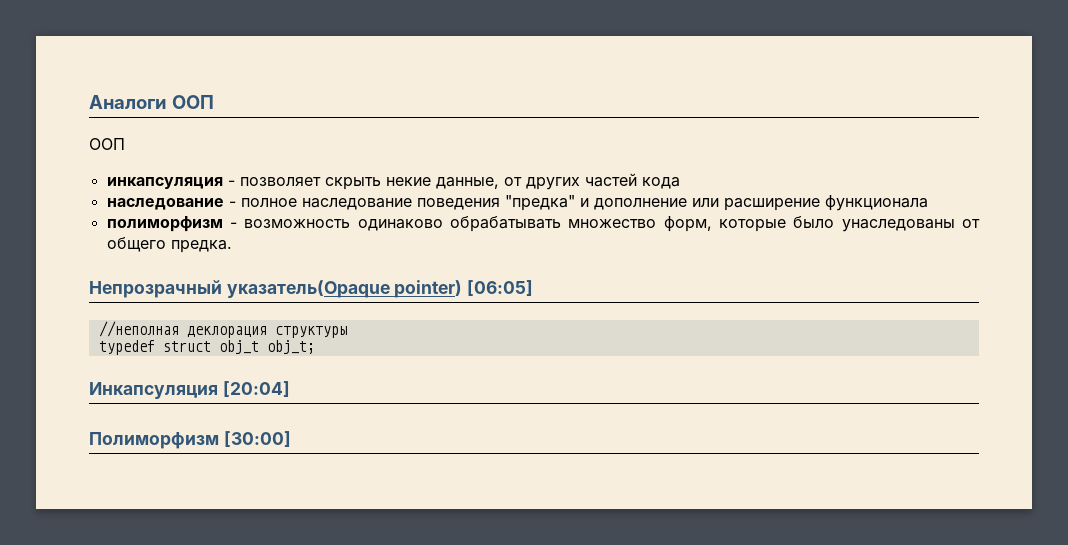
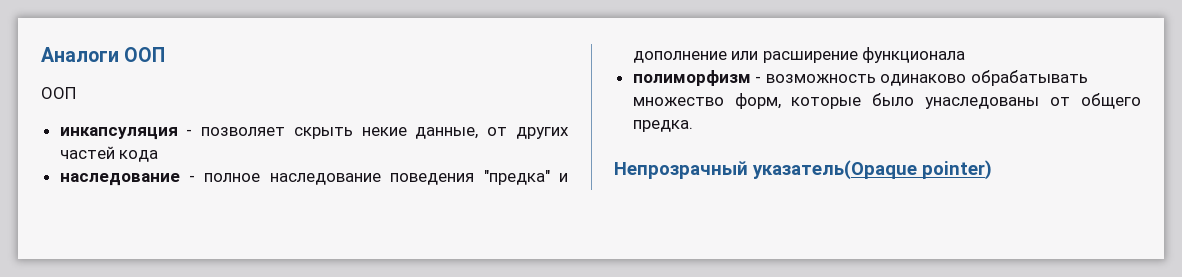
- Непрозрачный указатель(Opaque pointer) [06:05]
- //неполная деклорация структуры
- typedef struct obj_t obj_t;
- Инкапсуляция [20:04]
- Полиморфизм [30:00]
+ Непрозрачный указатель(Opaque pointer)

